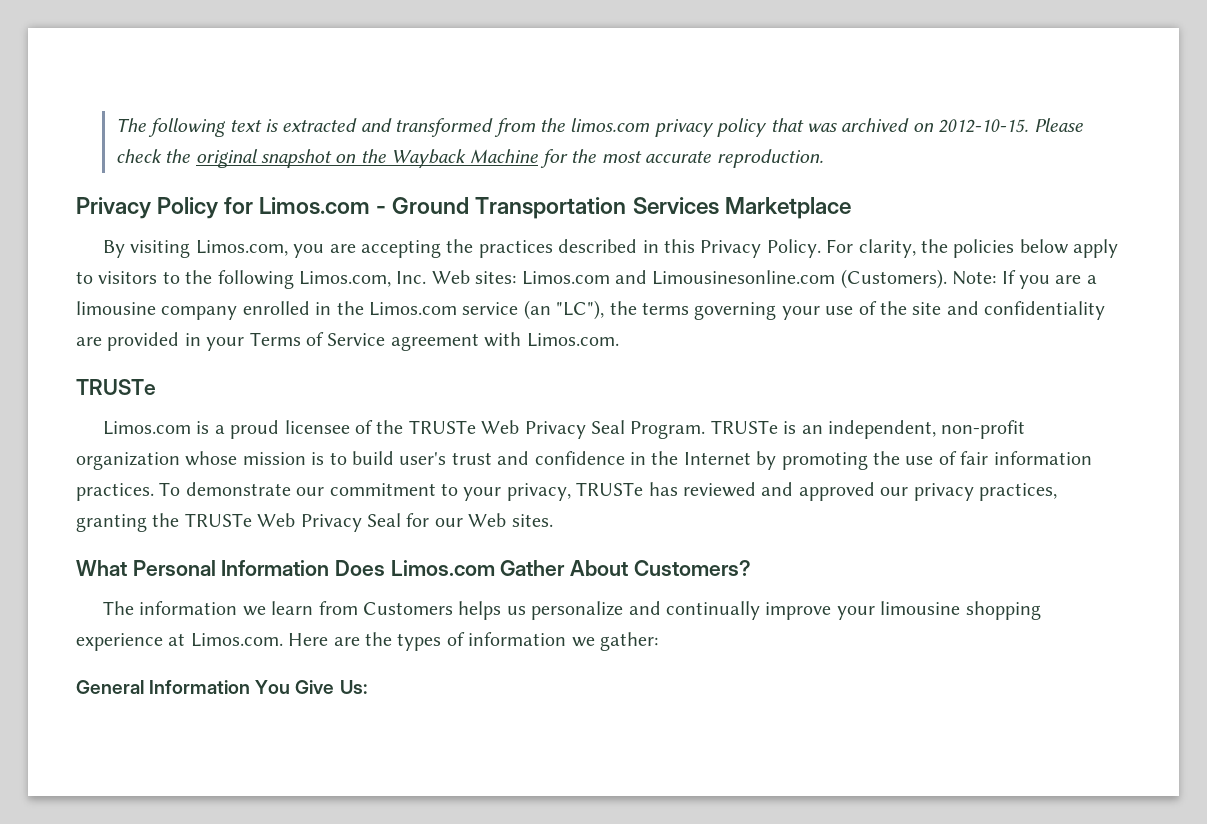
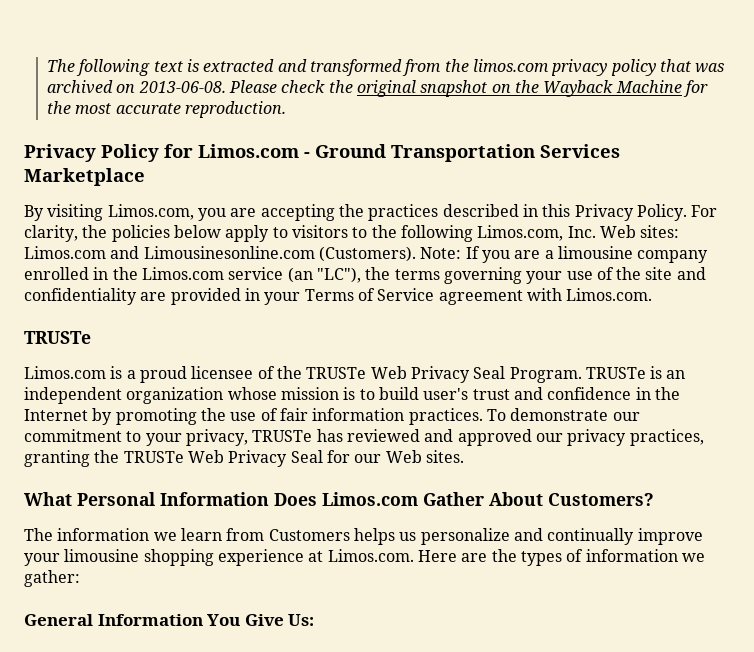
- The following text is extracted and transformed from the limos.com privacy policy that was archived on 2012-10-15.
+ The following text is extracted and transformed from the limos.com privacy policy that was archived on 2013-06-08.
- TRUSTe is an independent, non-profit organization whose mission is to build user's trust and confidence in the Internet by promoting the use of fair information practices.
+ TRUSTe is an independent organization whose mission is to build user's trust and confidence in the Internet by promoting the use of fair information practices.

